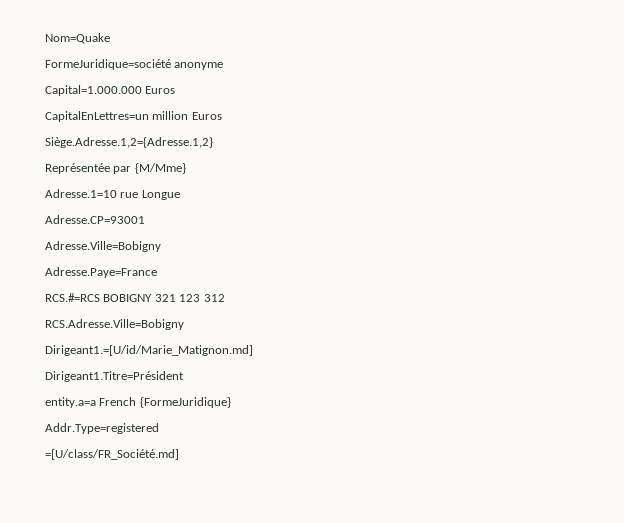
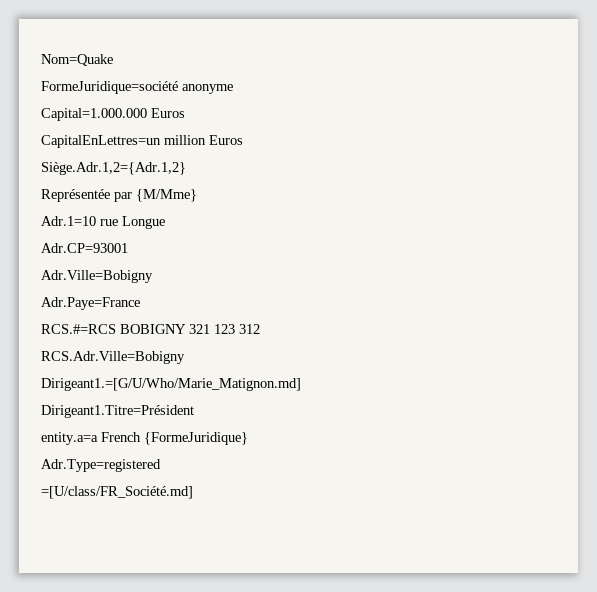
- Siège.Adresse.1,2={Adresse.1,2}
+ Siège.Adr.1,2={Adr.1,2}
- Adresse.1=10 rue Longue
+ Adr.1=10 rue Longue
- Adresse.CP=93001
- Adresse.Ville=Bobigny
- Adresse.Paye=France
+ Adr.CP=93001
+ Adr.Ville=Bobigny
+ Adr.Paye=France
- RCS.Adresse.Ville=Bobigny
- Dirigeant1.=[U/id/Marie_Matignon.md]
+ RCS.Adr.Ville=Bobigny
+ Dirigeant1.=[G/U/Who/Marie_Matignon.md]
- Addr.Type=registered
+ Adr.Type=registered

